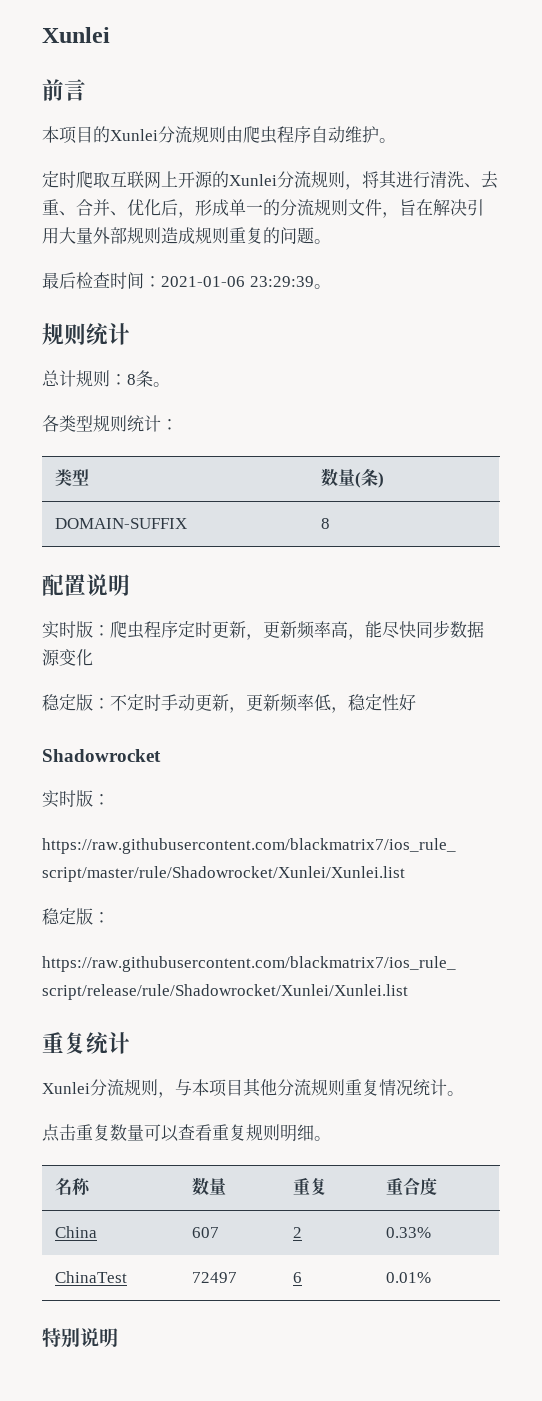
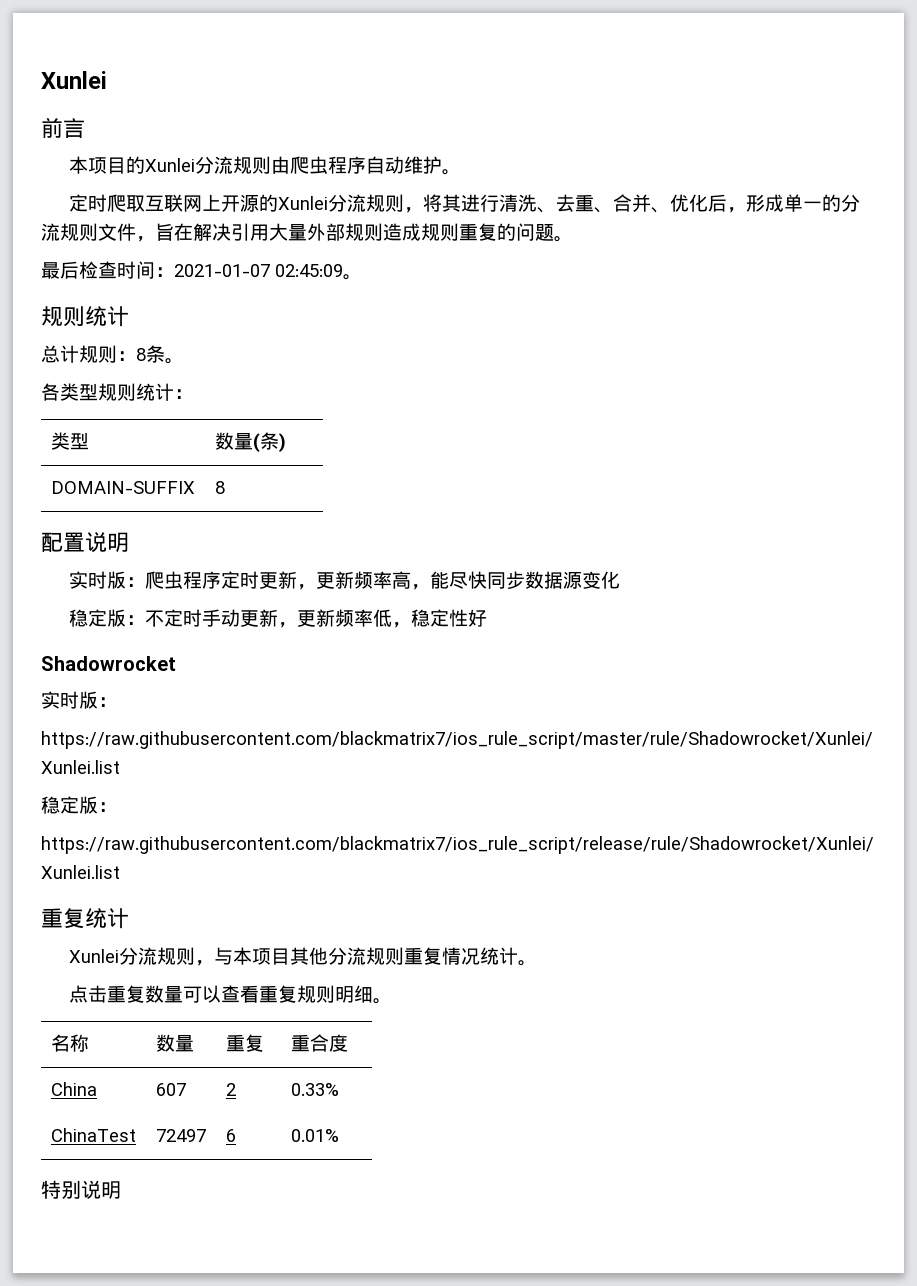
- 最后检查时间：2021-01-06 23:29:39。
+ 最后检查时间：2021-01-07 02:45:09。

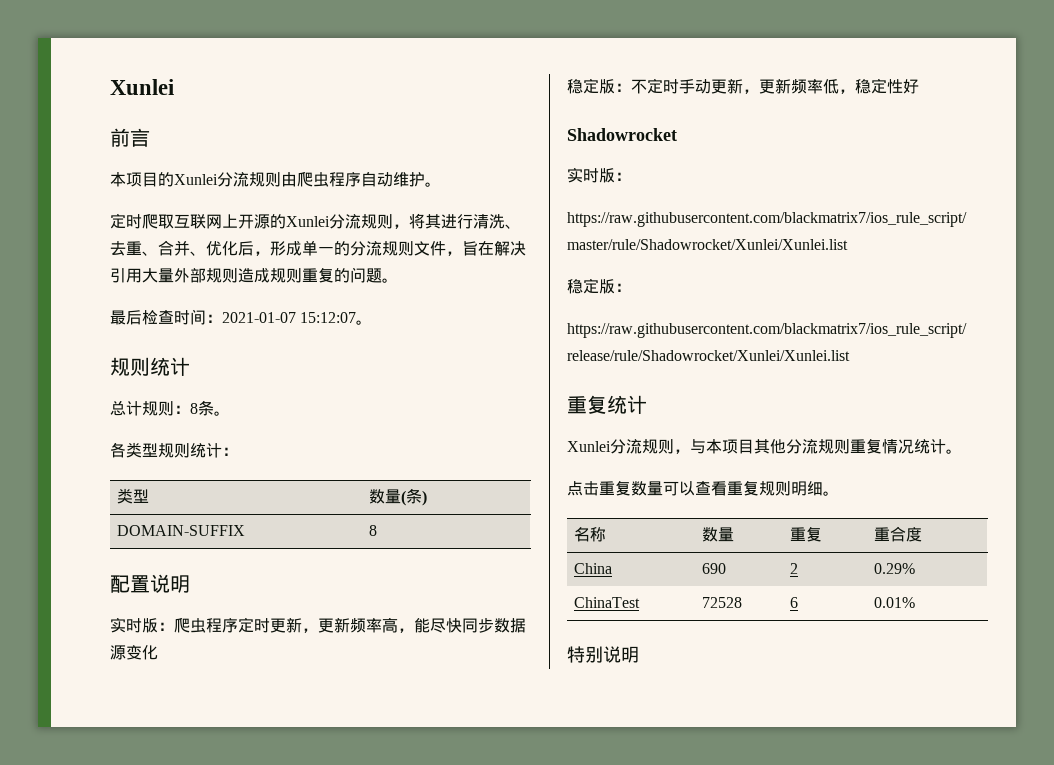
- 最后检查时间：2021-01-07 02:45:09。
+ 最后检查时间：2021-01-07 15:12:07。
- China | 607 | 2 | 0.33%
+ China | 690 | 2 | 0.29%
- ChinaTest | 72497 | 6 | 0.01%
+ ChinaTest | 72528 | 6 | 0.01%

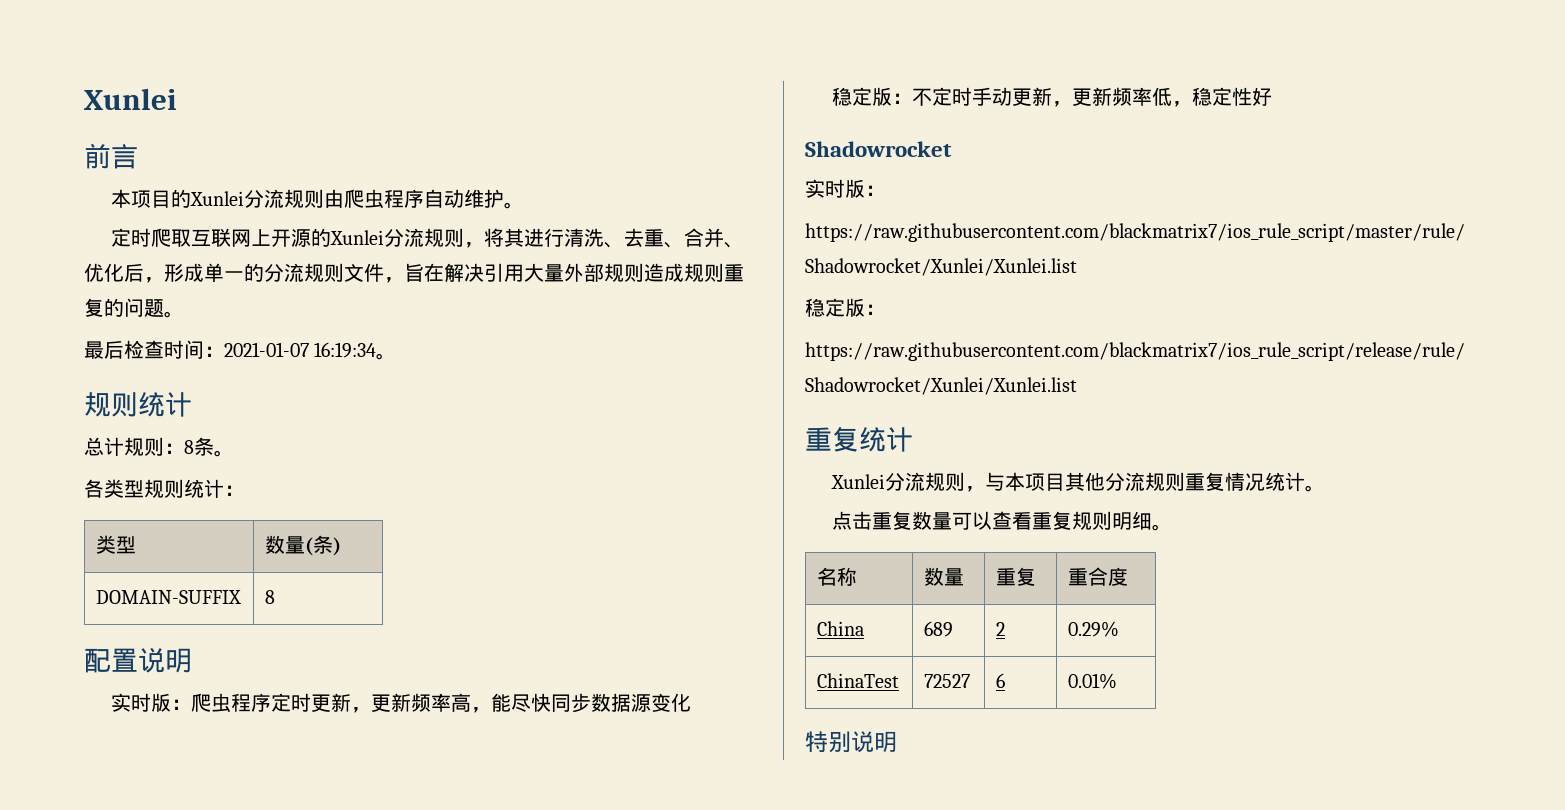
- 最后检查时间：2021-01-07 15:12:07。
+ 最后检查时间：2021-01-07 16:19:34。
- China | 690 | 2 | 0.29%
+ China | 689 | 2 | 0.29%
- ChinaTest | 72528 | 6 | 0.01%
+ ChinaTest | 72527 | 6 | 0.01%

